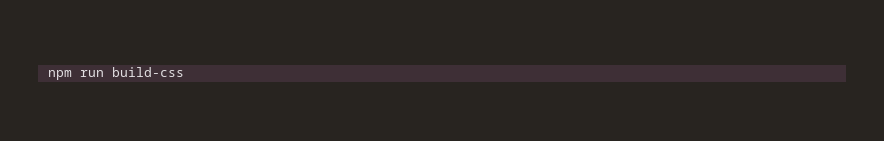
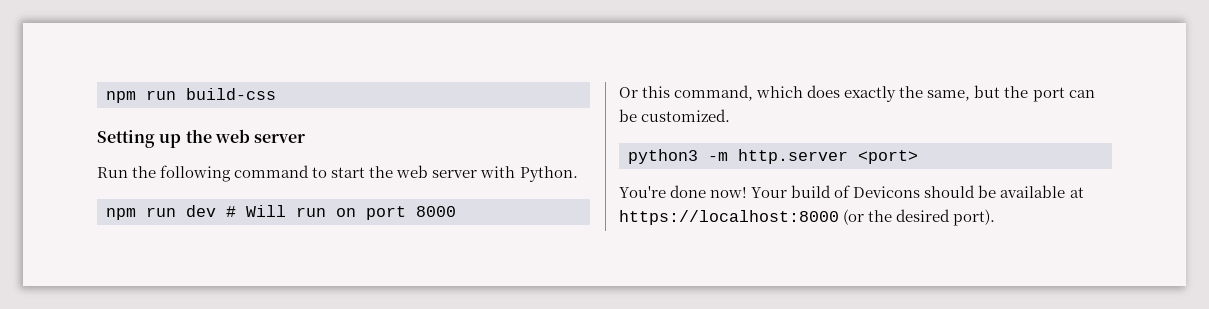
+ Setting up the web server
+ Run the following command to start the web server with Python.
+ npm run dev # Will run on port 8000
+ Or this command, which does exactly the same, but the port can be customized.
+ python3 -m http.server <port>
+ You're done now! Your build of Devicons should be available at https://localhost:8000 (or the desired port).

